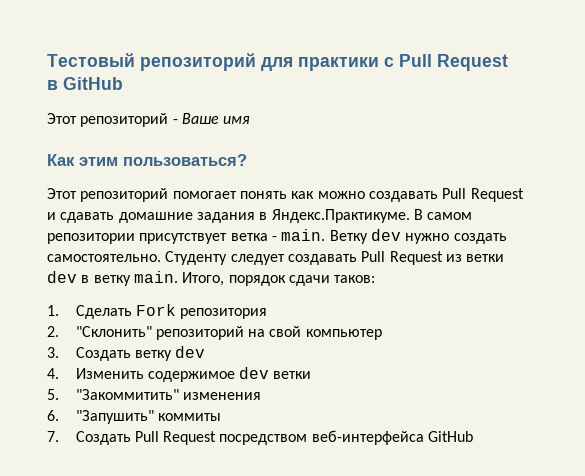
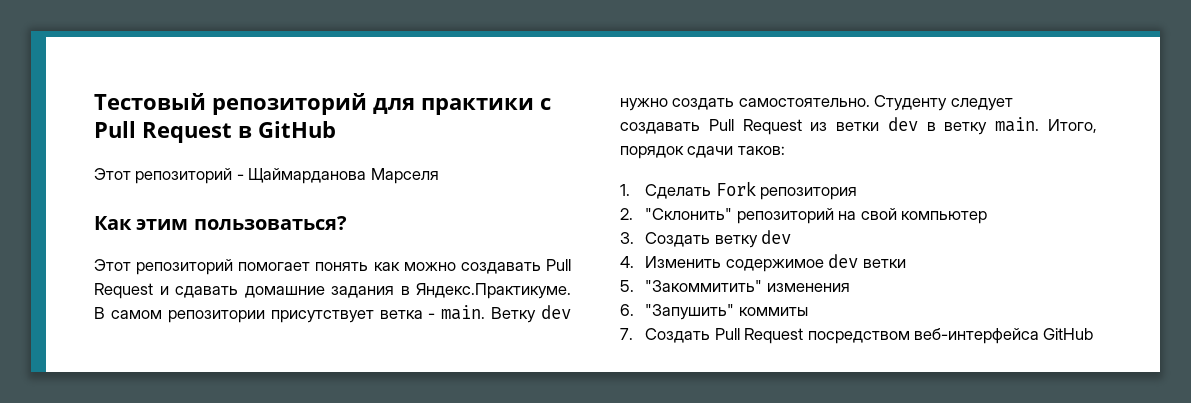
- Этот репозиторий - Ваше имя
+ Этот репозиторий - Щаймарданова Марселя

